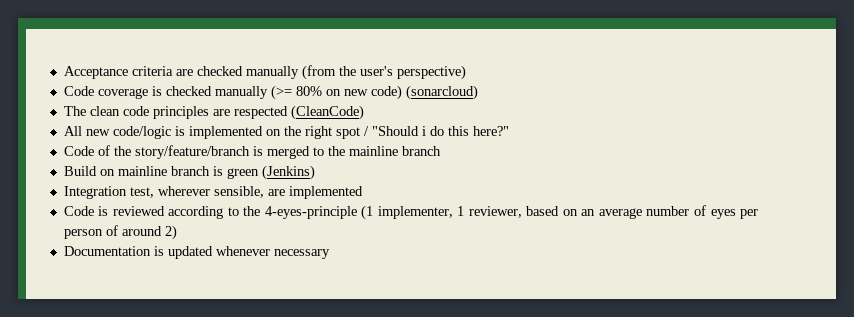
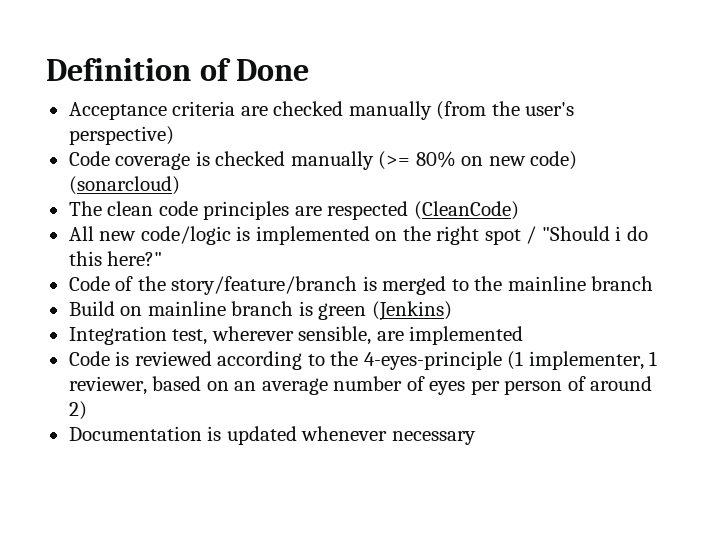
+ Definition of Done

